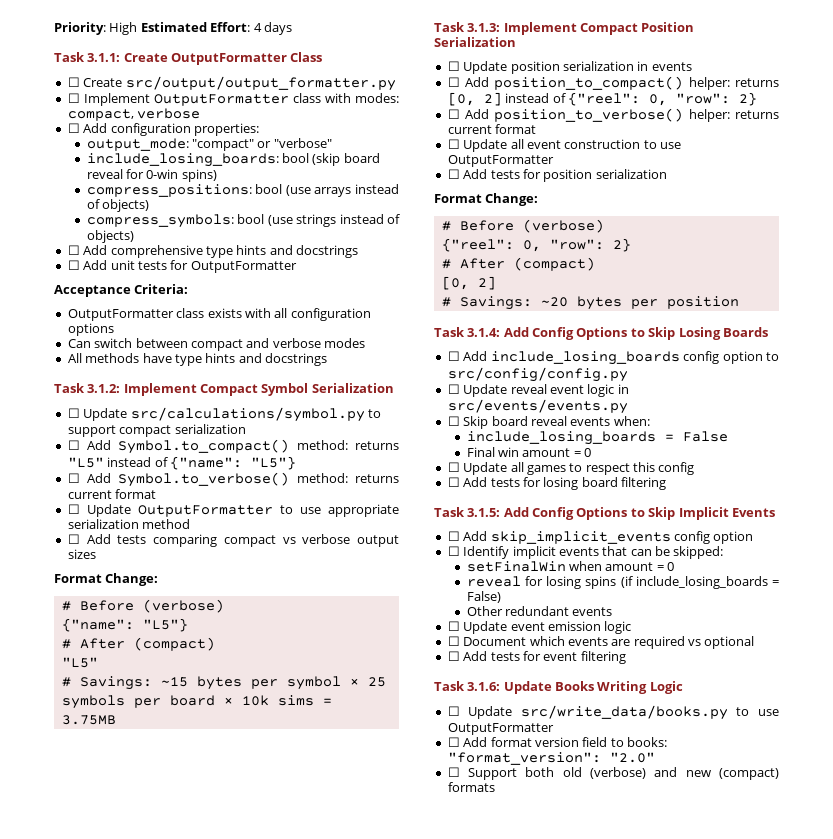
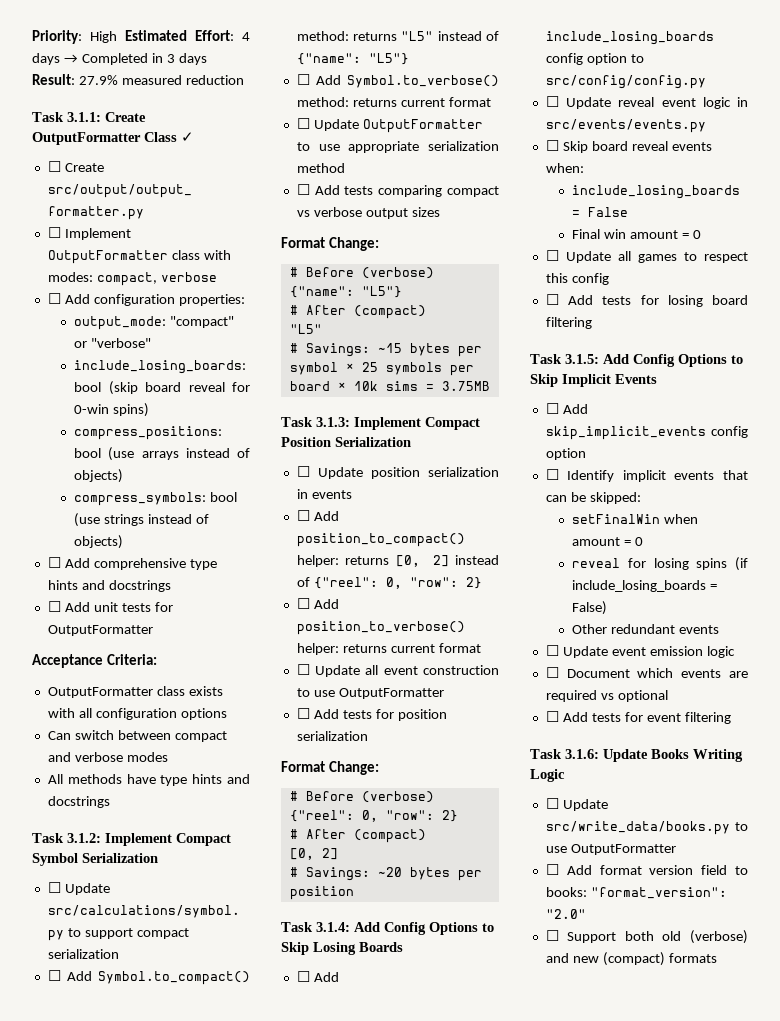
- Priority: High Estimated Effort: 4 days
+ Priority: High Estimated Effort: 4 days → Completed in 3 days Result: 27.9% measured reduction
- Task 3.1.1: Create OutputFormatter Class
+ Task 3.1.1: Create OutputFormatter Class ✓

